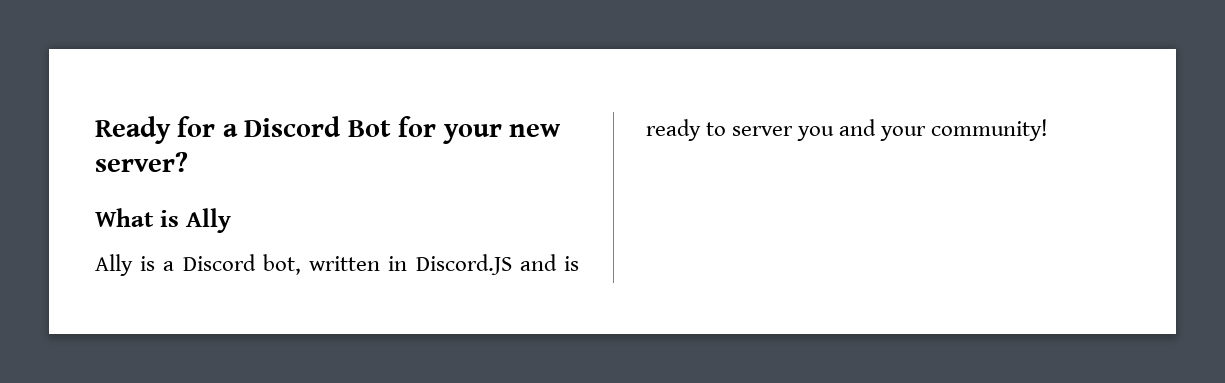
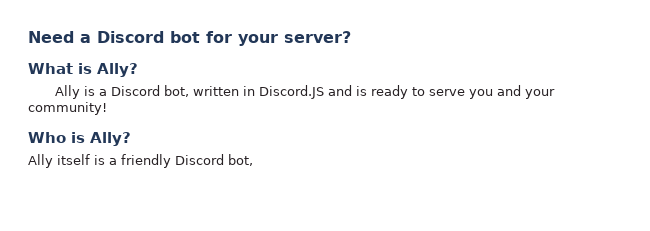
- Ready for a Discord Bot for your new server?
+ Need a Discord bot for your server?
- What is Ally
+ What is Ally?
- Ally is a Discord bot, written in Discord.JS and is ready to server you and your community!
+ Ally is a Discord bot, written in Discord.JS and is ready to serve you and your community!
+ Who is Ally?
+ Ally itself is a friendly Discord bot,

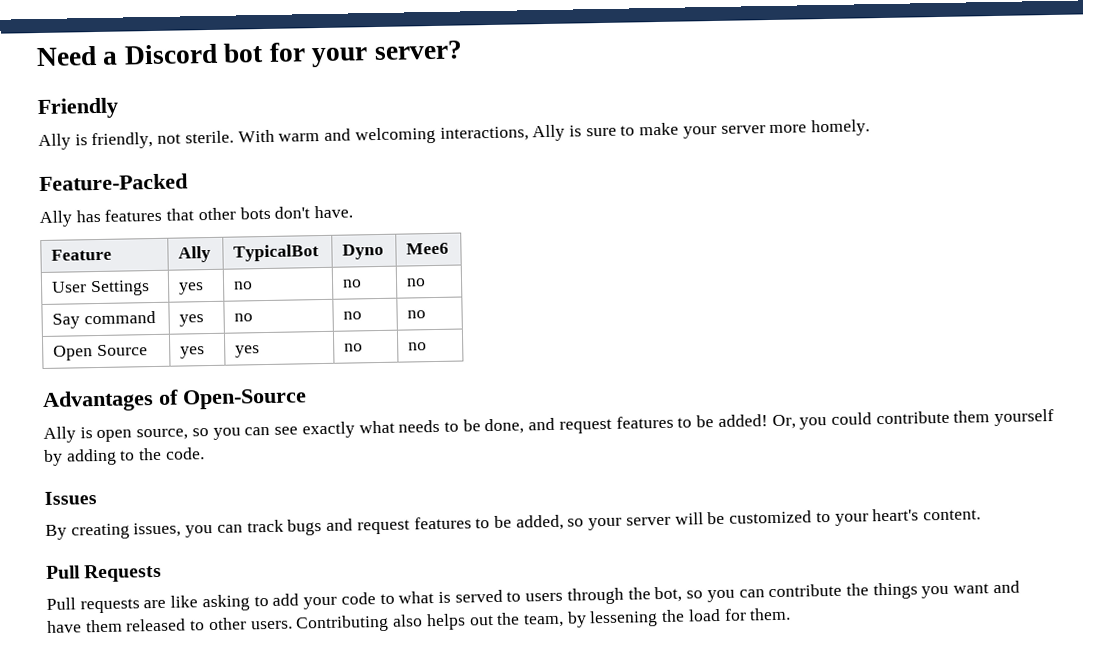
- What is Ally?
- Ally is a Discord bot, written in Discord.JS and is ready to serve you and your community!
- Who is Ally?
- Ally itself is a friendly Discord bot,
+ Friendly
+ Ally is friendly, not sterile. With warm and welcoming interactions, Ally is sure to make your server more homely.
+ Feature-Packed
+ Ally has features that other bots don't have.
+ Feature | Ally | TypicalBot | Dyno | Mee6
+ User Settings | yes | no | no | no
+ Say command | yes | no | no | no
+ Open Source | yes | yes | no | no
+ Advantages of Open-Source
+ Ally is open source, so you can see exactly what needs to be done, and request features to be added! Or, you could contribute them yourself by adding to the code.
+ Issues
+ By creating issues, you can track bugs and request features to be added, so your server will be customized to your heart's content.
+ Pull Requests
+ Pull requests are like asking to add your code to what is served to users through the bot, so you can contribute the things you want and have them released to other users. Contributing also helps out the team, by lessening the load for them.

